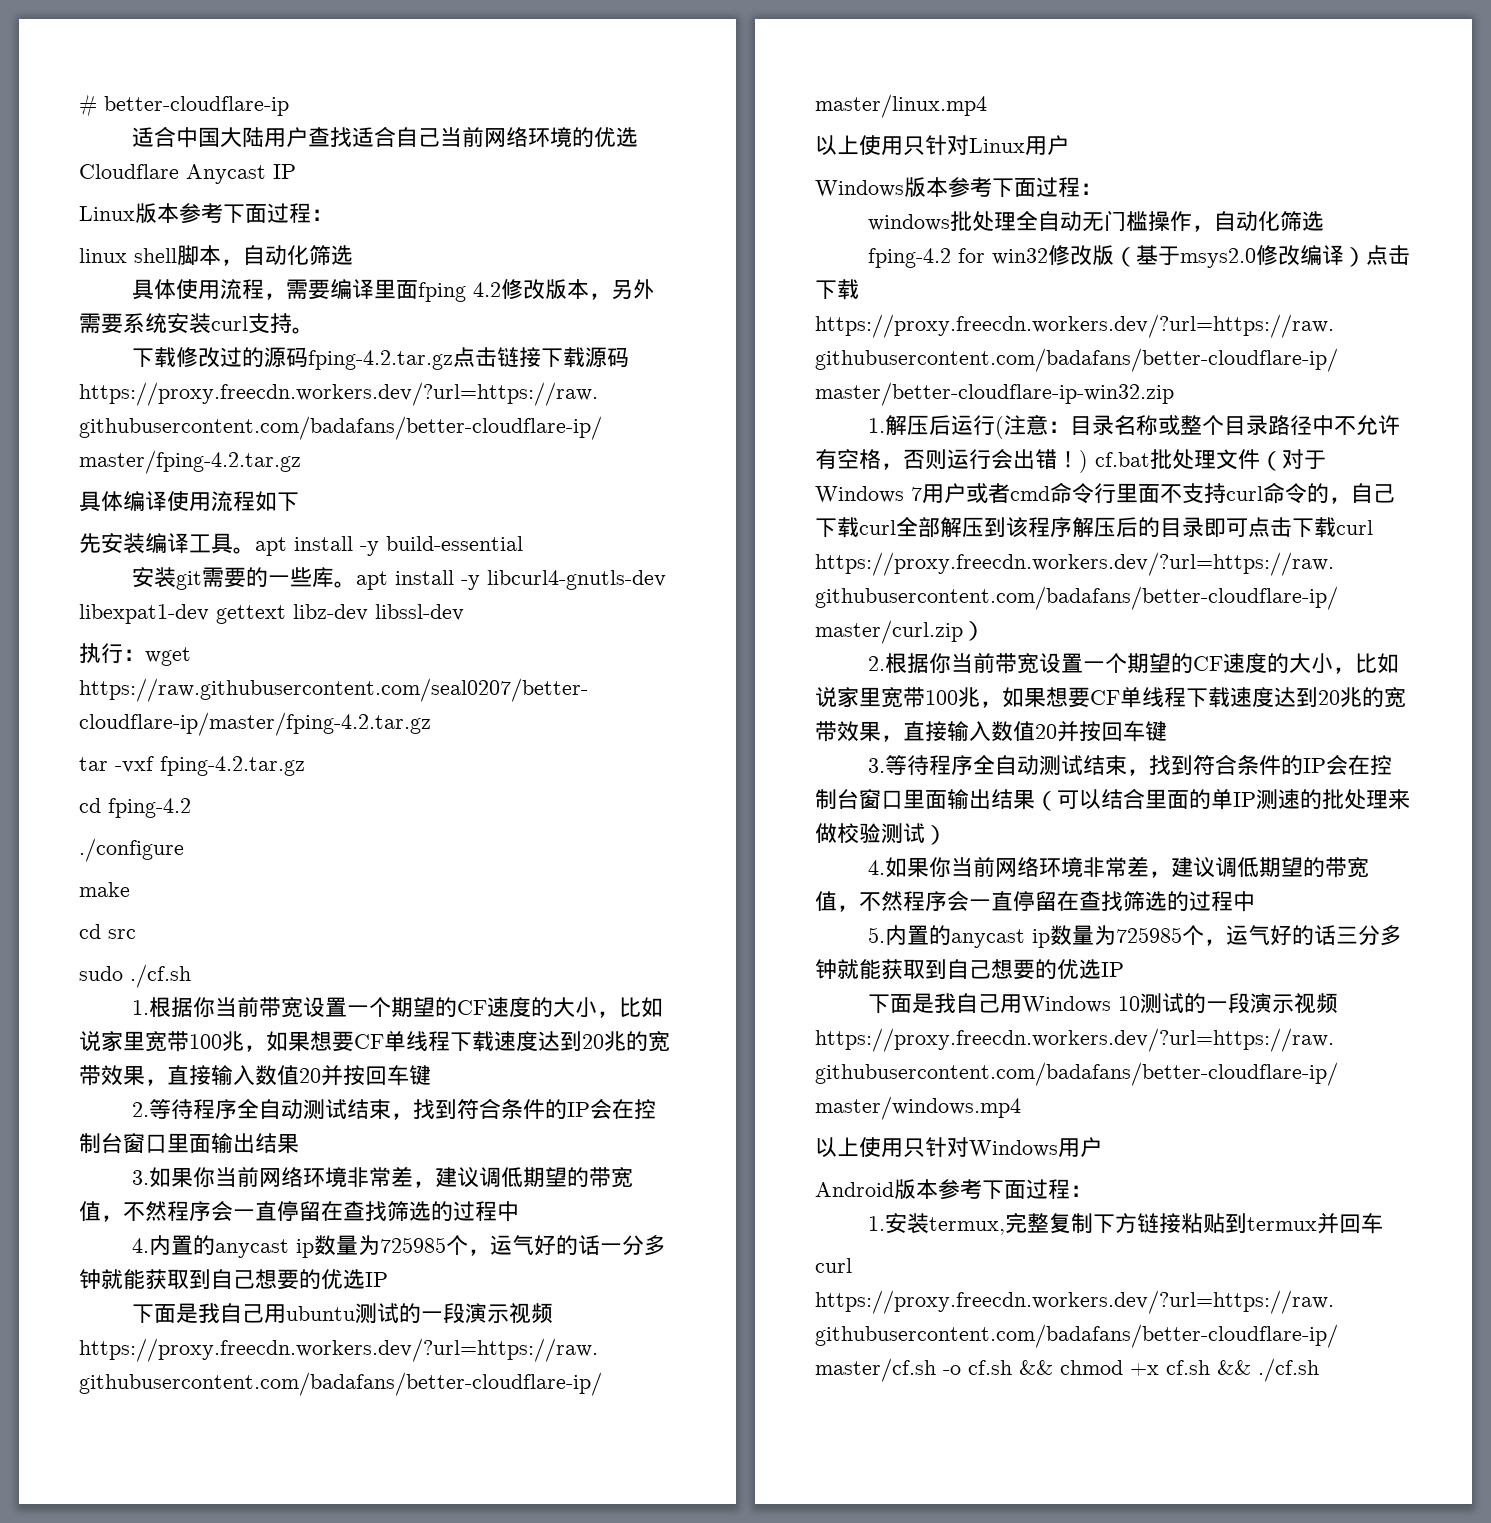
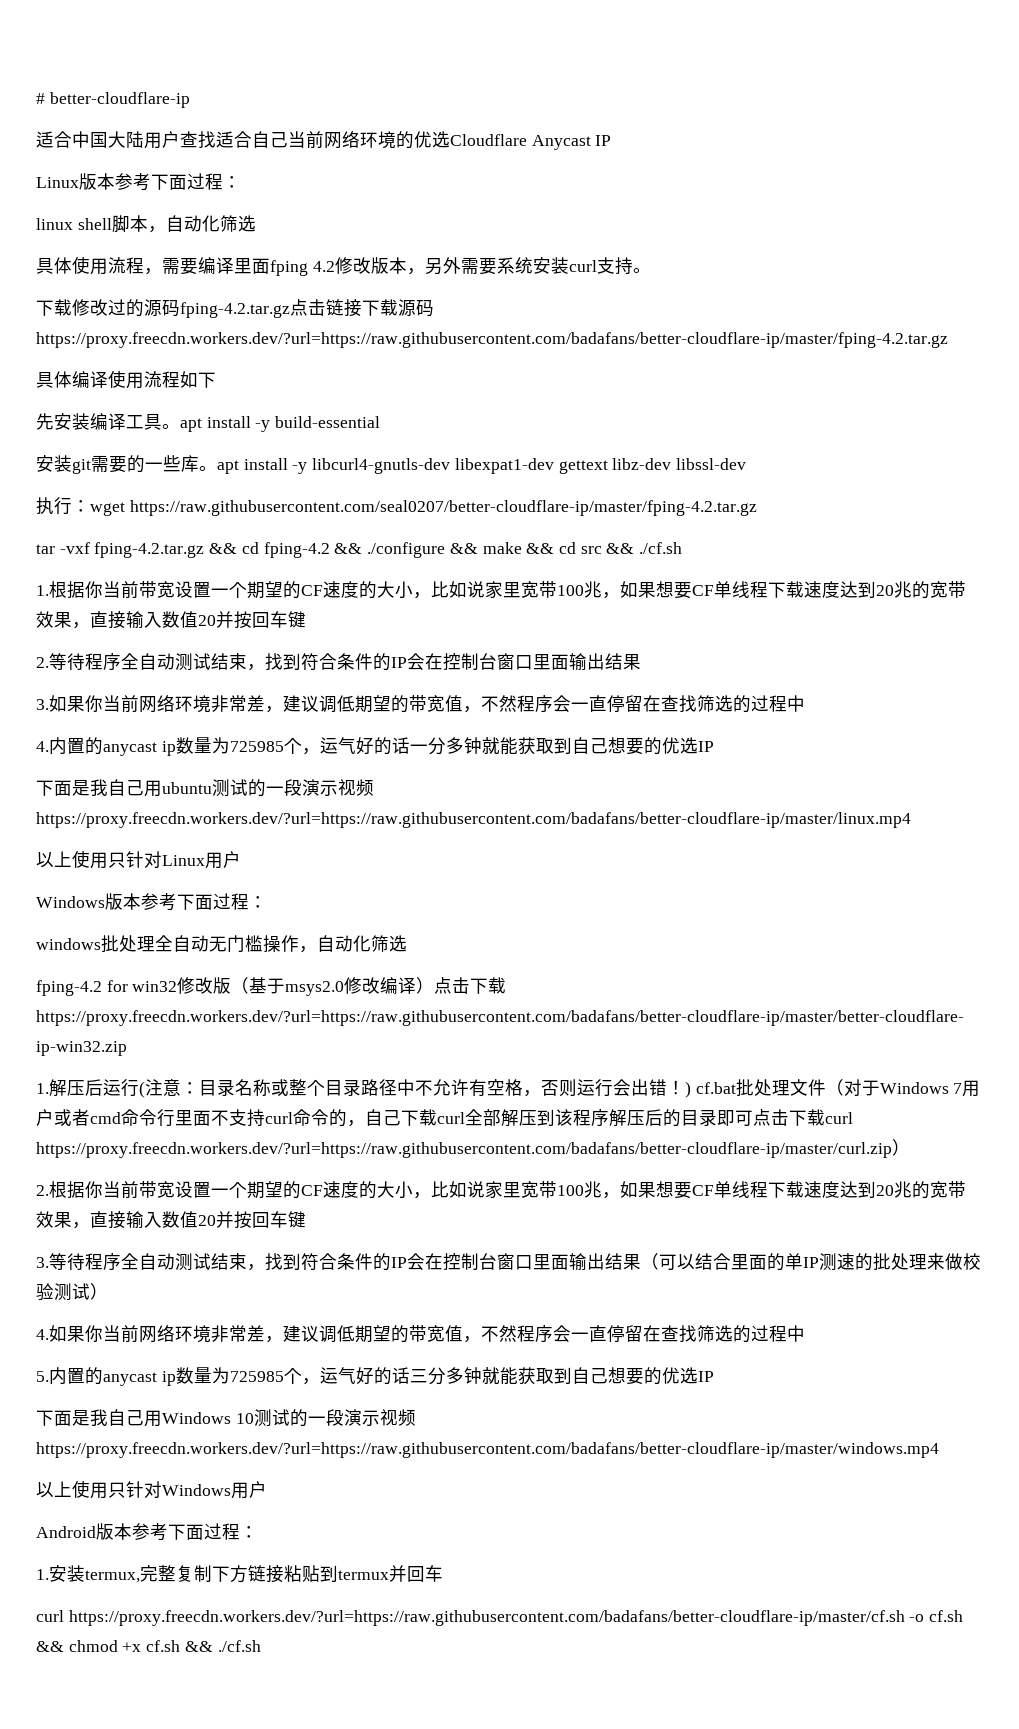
- tar -vxf fping-4.2.tar.gz
- cd fping-4.2
- ./configure
- make
- cd src
- sudo ./cf.sh
+ tar -vxf fping-4.2.tar.gz && cd fping-4.2 && ./configure && make && cd src && ./cf.sh

